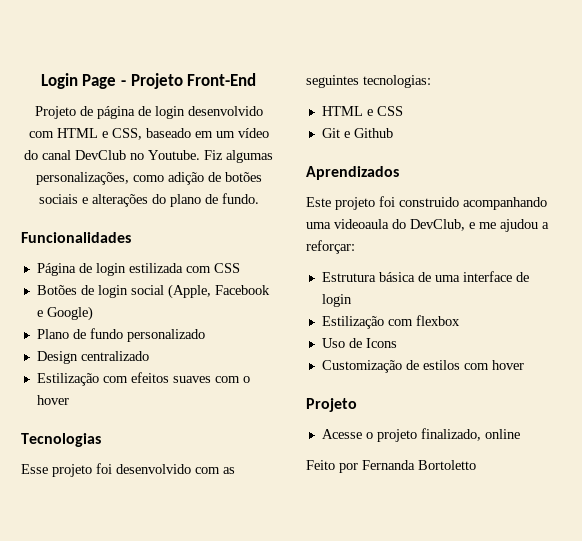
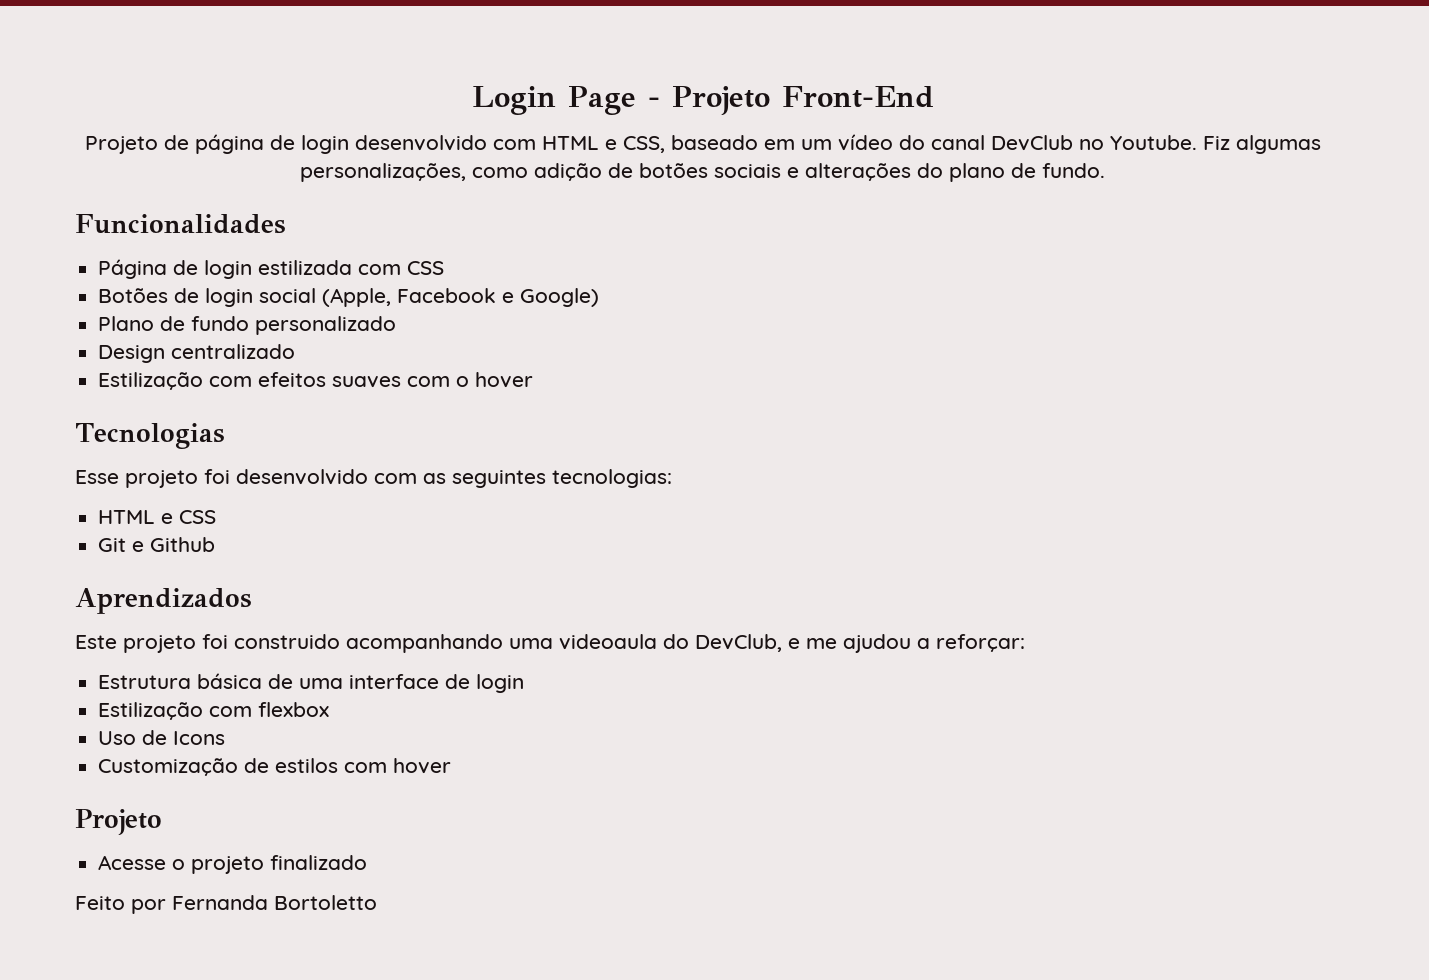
- Acesse o projeto finalizado, online
+ Acesse o projeto finalizado

